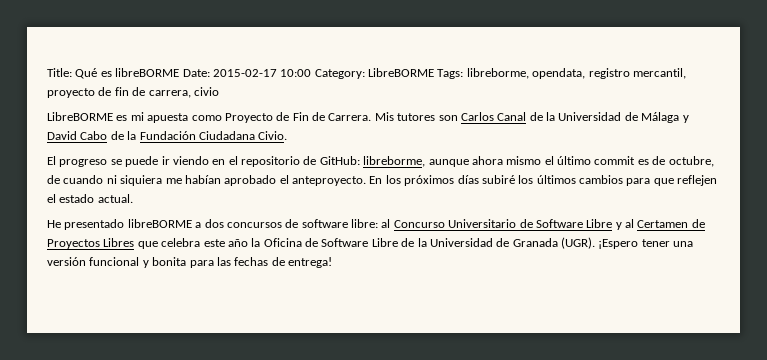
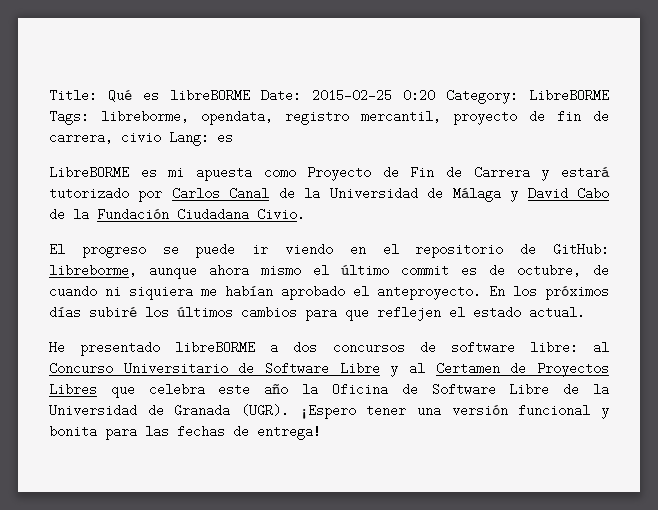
- Title: Qué es libreBORME Date: 2015-02-17 10:00 Category: LibreBORME Tags: libreborme, opendata, registro mercantil, proyecto de fin de carrera, civio
+ Title: Qué es libreBORME Date: 2015-02-25 0:20 Category: LibreBORME Tags: libreborme, opendata, registro mercantil, proyecto de fin de carrera, civio Lang: es
- LibreBORME es mi apuesta como Proyecto de Fin de Carrera. Mis tutores son Carlos Canal de la Universidad de Málaga y David Cabo de la Fundación Ciudadana Civio.
+ LibreBORME es mi apuesta como Proyecto de Fin de Carrera y estará tutorizado por Carlos Canal de la Universidad de Málaga y David Cabo de la Fundación Ciudadana Civio.

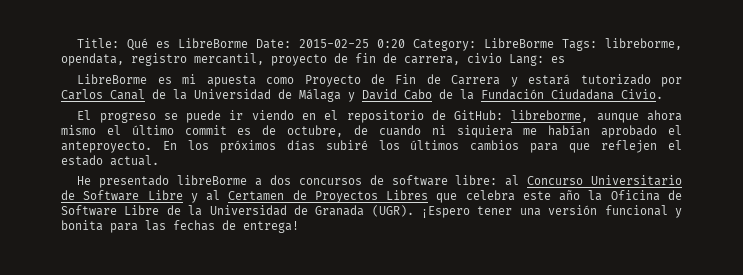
- Title: Qué es libreBORME Date: 2015-02-25 0:20 Category: LibreBORME Tags: libreborme, opendata, registro mercantil, proyecto de fin de carrera, civio Lang: es
+ Title: Qué es LibreBorme Date: 2015-02-25 0:20 Category: LibreBorme Tags: libreborme, opendata, registro mercantil, proyecto de fin de carrera, civio Lang: es
- LibreBORME es mi apuesta como Proyecto de Fin de Carrera y estará tutorizado por Carlos Canal de la Universidad de Málaga y David Cabo de la Fundación Ciudadana Civio.
+ LibreBorme es mi apuesta como Proyecto de Fin de Carrera y estará tutorizado por Carlos Canal de la Universidad de Málaga y David Cabo de la Fundación Ciudadana Civio.
- He presentado libreBORME a dos concursos de software libre: al Concurso Universitario de Software Libre y al Certamen de Proyectos Libres que celebra este año la Oficina de Software Libre de la Universidad de Granada (UGR).
+ He presentado libreBorme a dos concursos de software libre: al Concurso Universitario de Software Libre y al Certamen de Proyectos Libres que celebra este año la Oficina de Software Libre de la Universidad de Granada (UGR).

